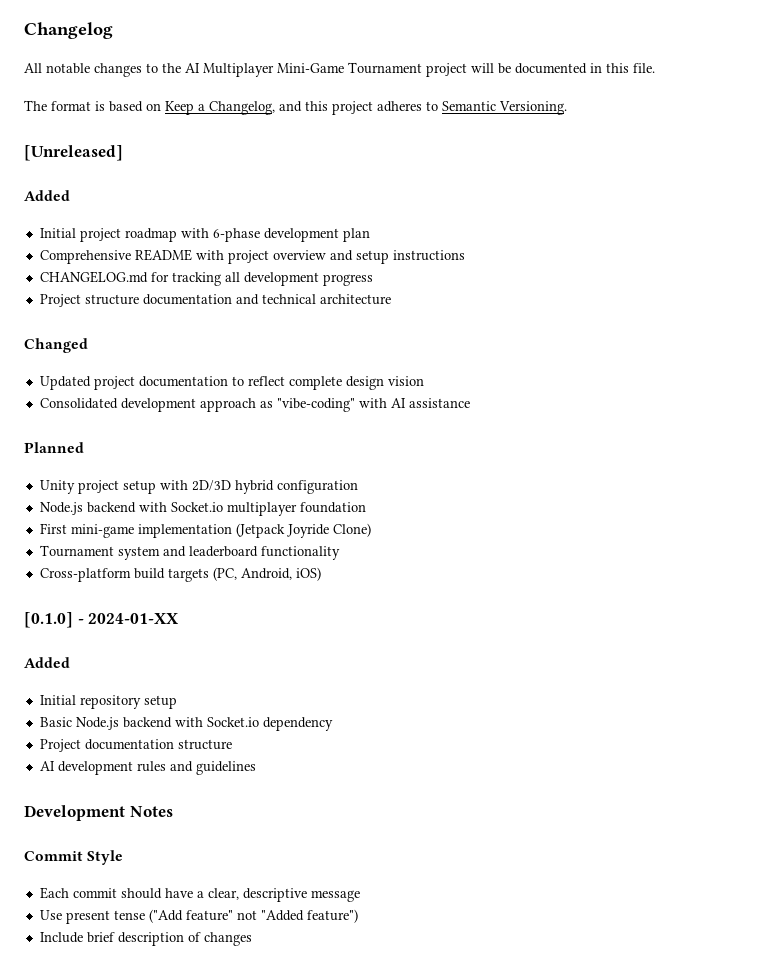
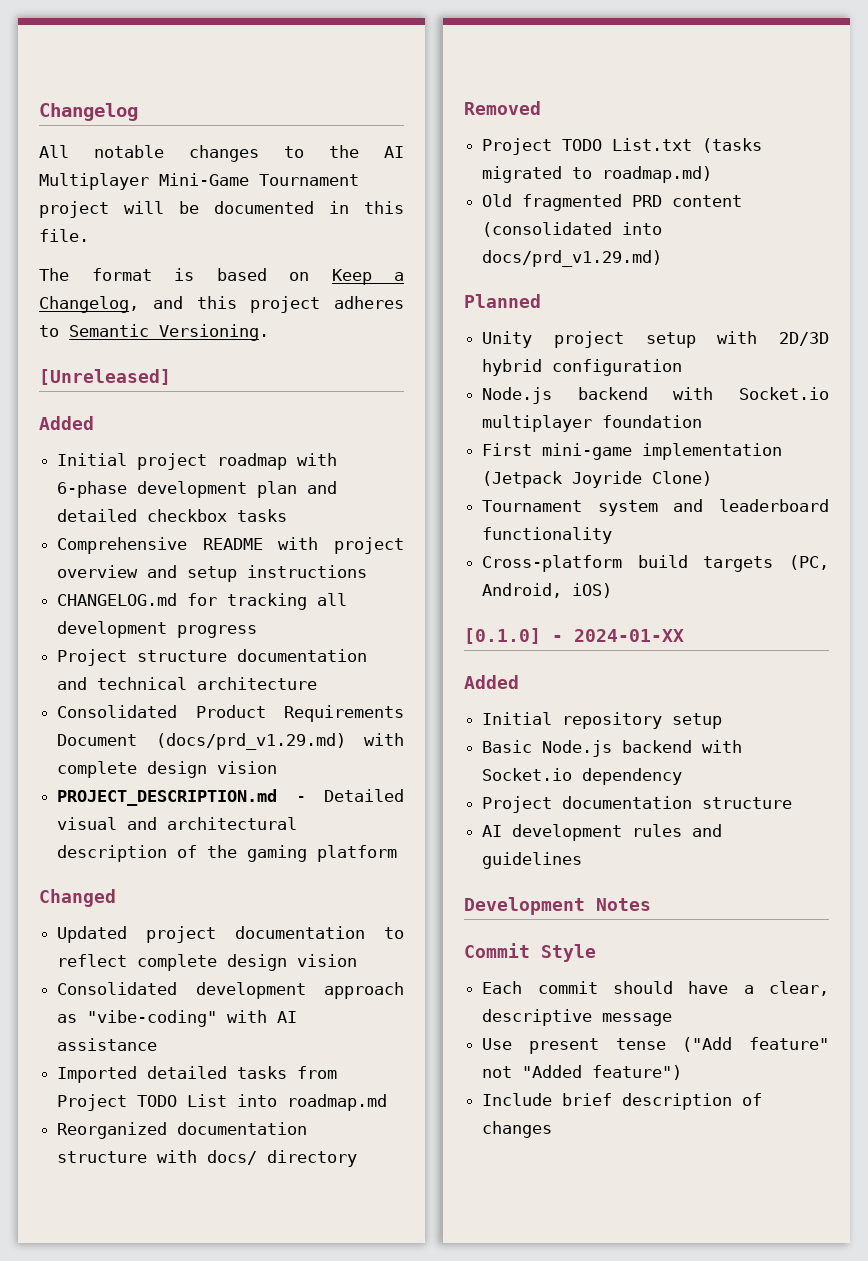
- Initial project roadmap with 6-phase development plan
+ Initial project roadmap with 6-phase development plan and detailed checkbox tasks
+ Consolidated Product Requirements Document (docs/prd_v1.29.md) with complete design vision
+ PROJECT_DESCRIPTION.md - Detailed visual and architectural description of the gaming platform
+ Imported detailed tasks from Project TODO List into roadmap.md
+ Reorganized documentation structure with docs/ directory
+ Removed
+ Project TODO List.txt (tasks migrated to roadmap.md)
+ Old fragmented PRD content (consolidated into docs/prd_v1.29.md)

